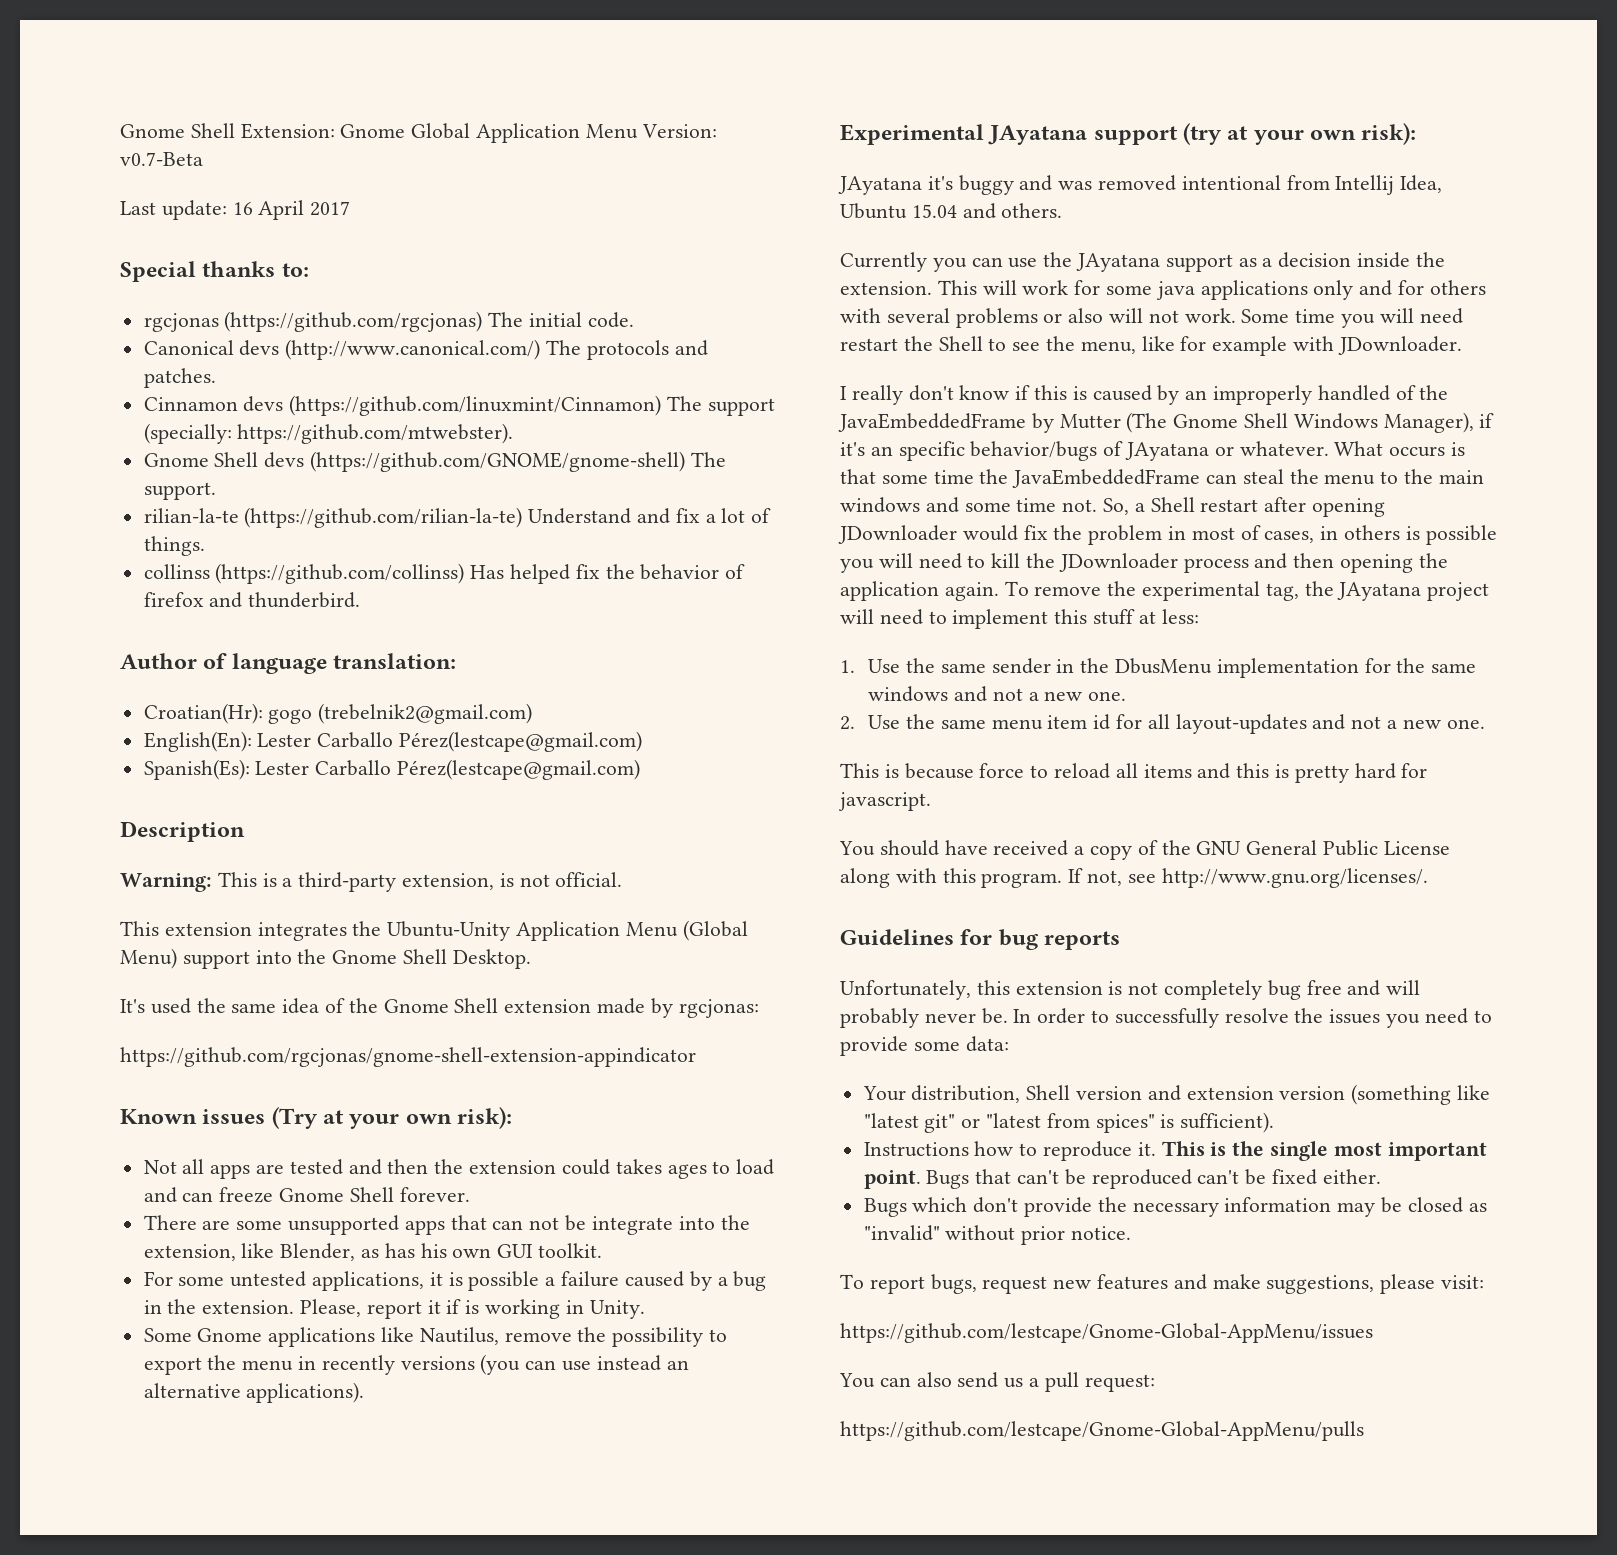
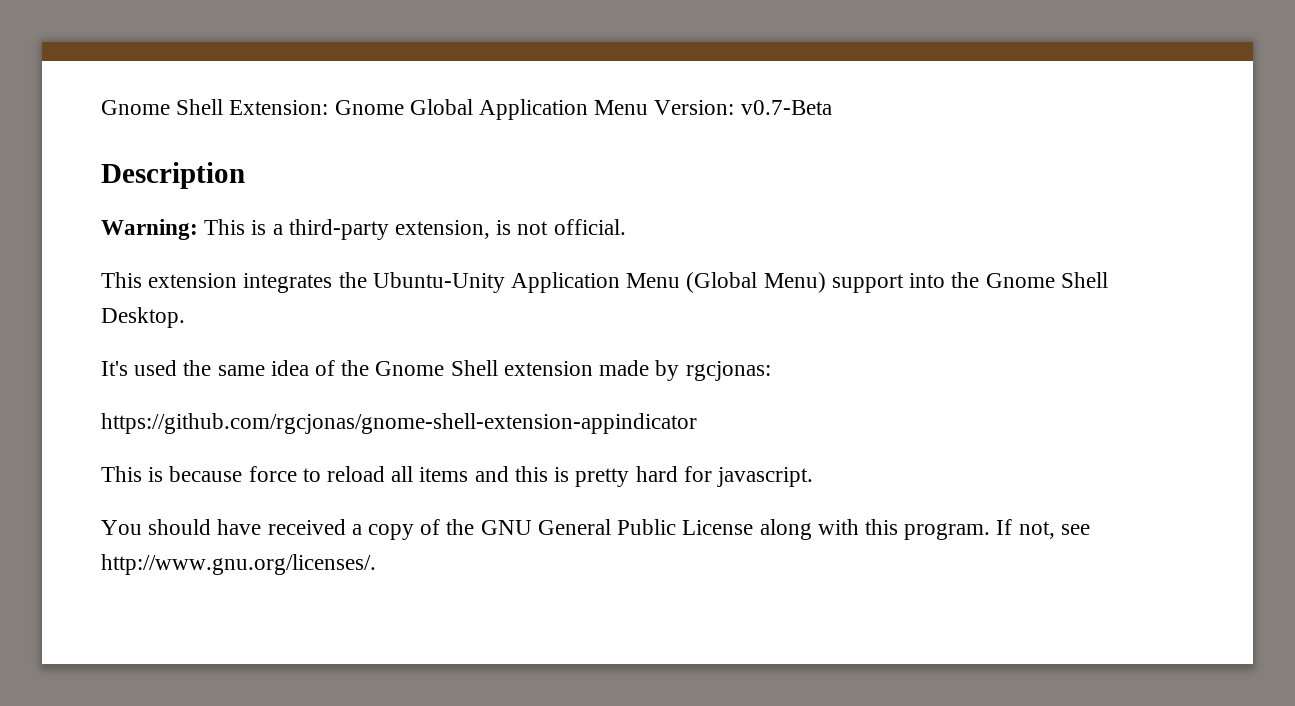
- Last update: 16 April 2017
- Special thanks to:
- rgcjonas (https://github.com/rgcjonas) The initial code.
- Canonical devs (http://www.canonical.com/) The protocols and patches.
- Cinnamon devs (https://github.com/linuxmint/Cinnamon) The support (specially: https://github.com/mtwebster).
- Gnome Shell devs (https://github.com/GNOME/gnome-shell) The support.
- rilian-la-te (https://github.com/rilian-la-te) Understand and fix a lot of things.
- collinss (https://github.com/collinss) Has helped fix the behavior of firefox and thunderbird.
- Author of language translation:
- Croatian(Hr): gogo (trebelnik2@gmail.com)
- English(En): Lester Carballo Pérez(lestcape@gmail.com)
- Spanish(Es): Lester Carballo Pérez(lestcape@gmail.com)
- Known issues (Try at your own risk):
- Not all apps are tested and then the extension could takes ages to load and can freeze Gnome Shell forever.
- There are some unsupported apps that can not be integrate into the extension, like Blender, as has his own GUI toolkit.
- For some untested applications, it is possible a failure caused by a bug in the extension. Please, report it if is working in Unity.
- Some Gnome applications like Nautilus, remove the possibility to export the menu in recently versions (you can use instead an alternative applications).
- Experimental JAyatana support (try at your own risk):
- JAyatana it's buggy and was removed intentional from Intellij Idea, Ubuntu 15.04 and others.
- Currently you can use the JAyatana support as a decision inside the extension. This will work for some java applications only and for others with several problems or also will not work. Some time you will need restart the Shell to see the menu, like for example with JDownloader.
- I really don't know if this is caused by an improperly handled of the JavaEmbeddedFrame by Mutter (The Gnome Shell Windows Manager), if it's an specific behavior/bugs of JAyatana or whatever. What occurs is that some time the JavaEmbeddedFrame can steal the menu to the main windows and some time not. So, a Shell restart after opening JDownloader would fix the problem in most of cases, in others is possible you will need to kill the JDownloader process and then opening the application again. To remove the experimental tag, the JAyatana project will need to implement this stuff at less:
- 1. Use the same sender in the DbusMenu implementation for the same windows and not a new one.
- 2. Use the same menu item id for all layout-updates and not a new one.
- Guidelines for bug reports
- Unfortunately, this extension is not completely bug free and will probably never be. In order to successfully resolve the issues you need to provide some data:
- Your distribution, Shell version and extension version (something like "latest git" or "latest from spices" is sufficient).
- Instructions how to reproduce it. This is the single most important point. Bugs that can't be reproduced can't be fixed either.
- Bugs which don't provide the necessary information may be closed as "invalid" without prior notice.
- To report bugs, request new features and make suggestions, please visit:
- https://github.com/lestcape/Gnome-Global-AppMenu/issues
- You can also send us a pull request:
- https://github.com/lestcape/Gnome-Global-AppMenu/pulls

